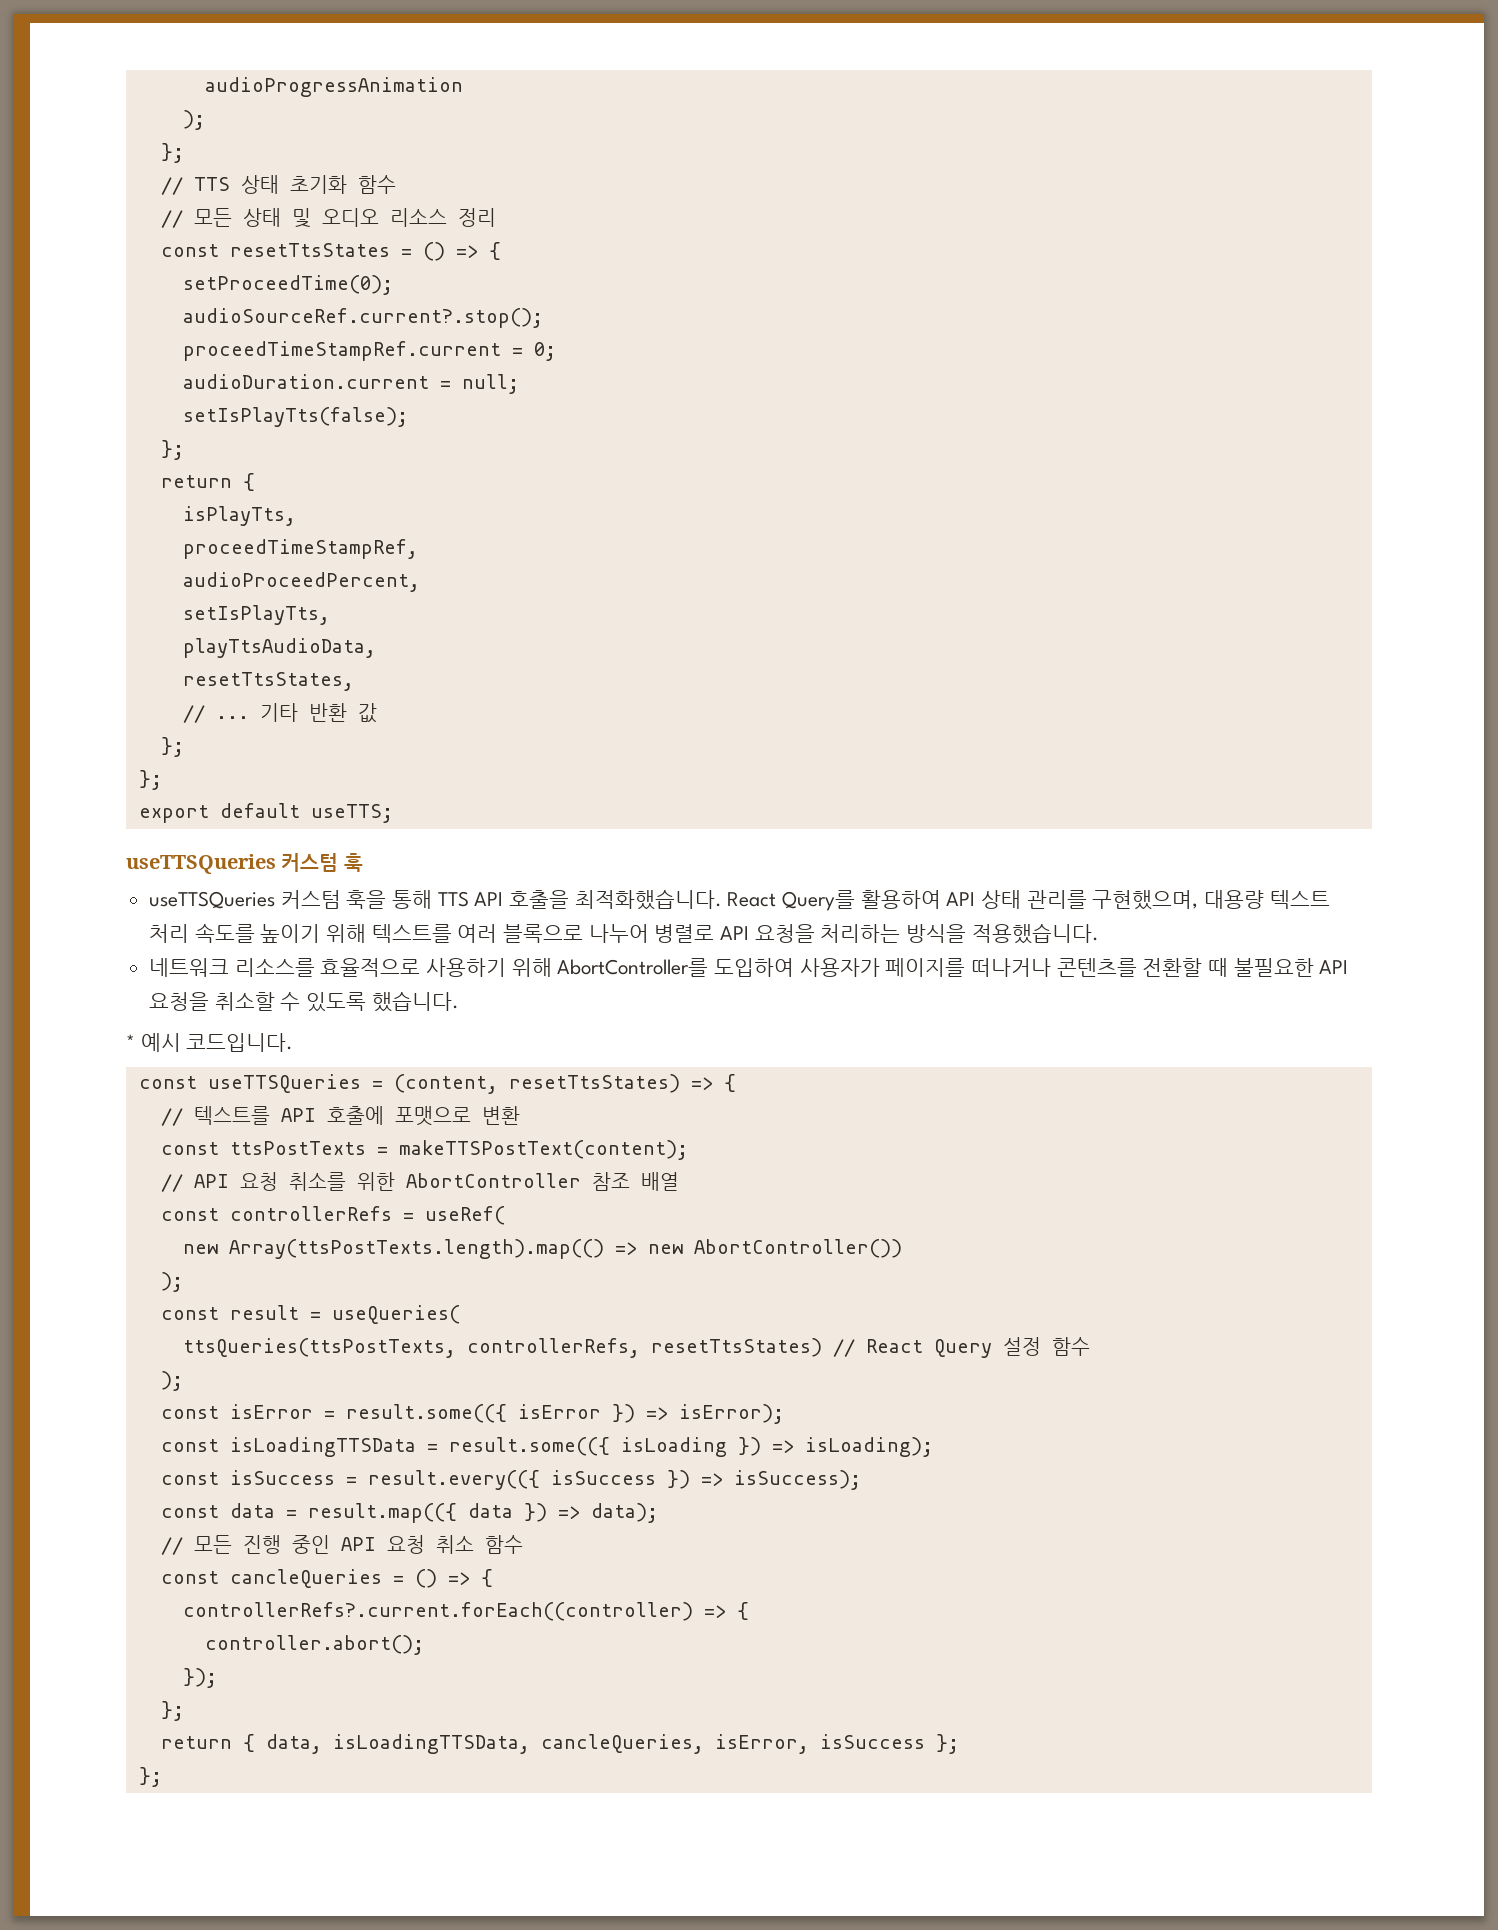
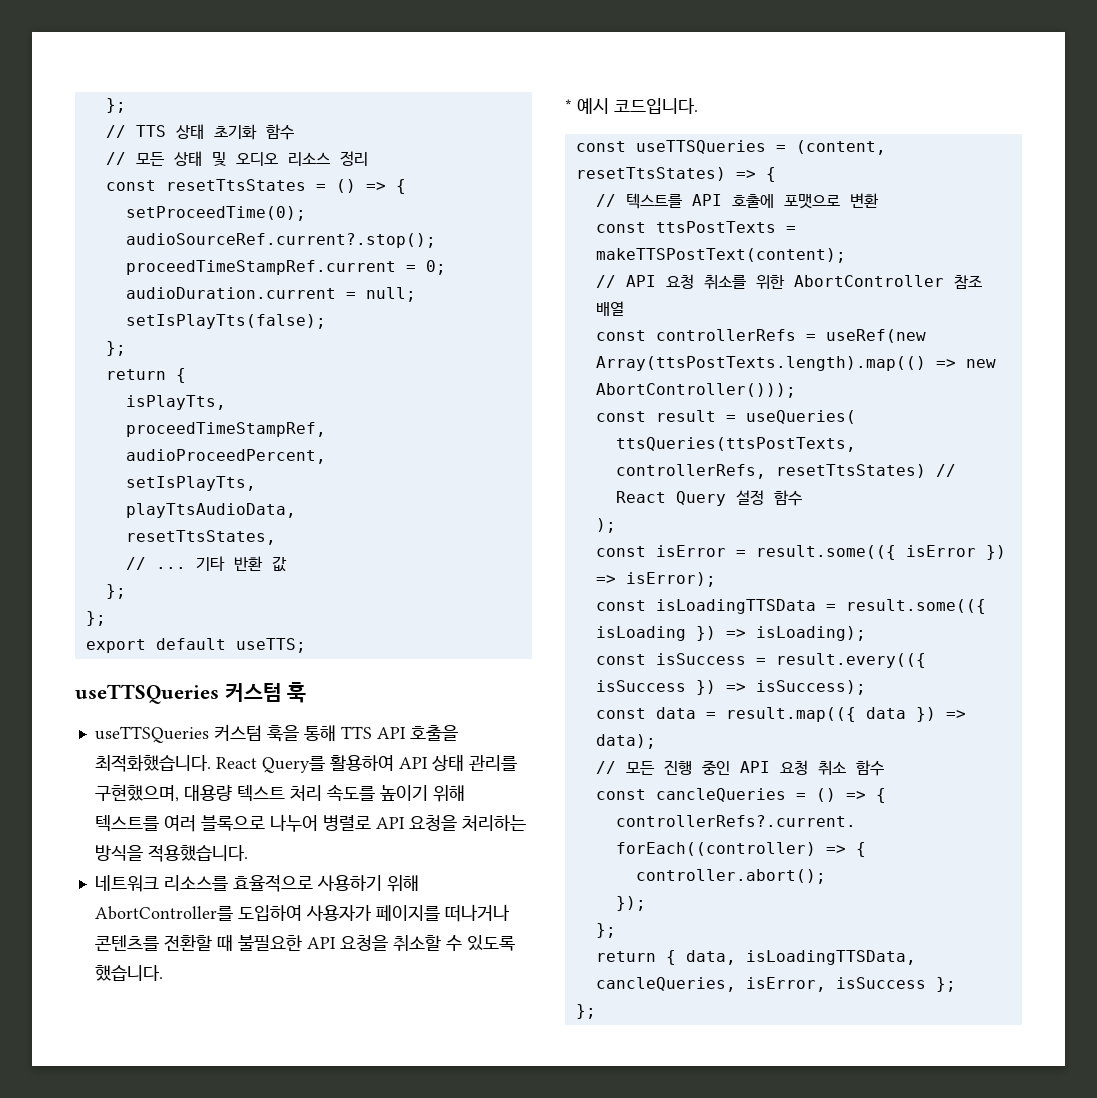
- audioProgressAnimation
- );
- const controllerRefs = useRef(
- new Array(ttsPostTexts.length).map(() => new AbortController())
- );
+ const controllerRefs = useRef(new Array(ttsPostTexts.length).map(() => new AbortController()));

